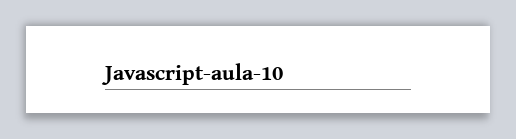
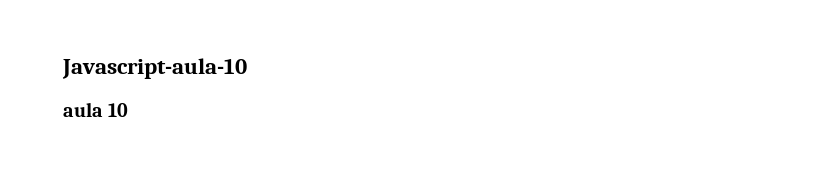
+ aula 10

